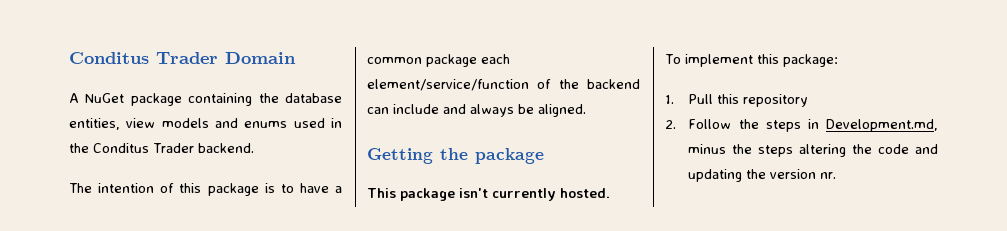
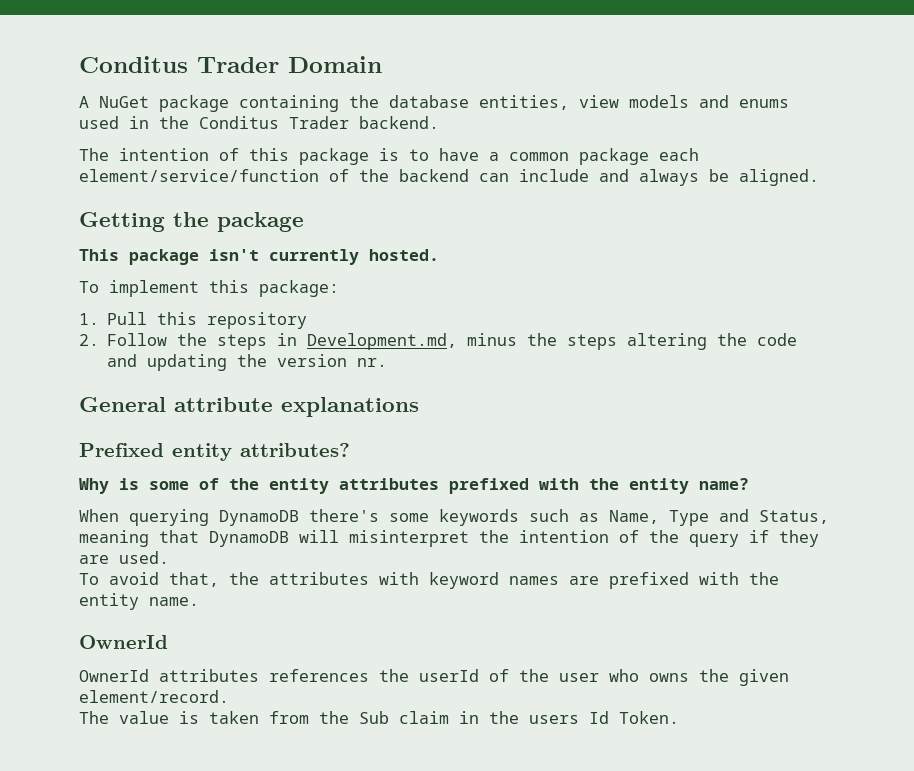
+ General attribute explanations
+ Prefixed entity attributes?
+ Why is some of the entity attributes prefixed with the entity name?
+ When querying DynamoDB there's some keywords such as Name, Type and Status, meaning that DynamoDB will misinterpret the intention of the query if they are used.
+ To avoid that, the attributes with keyword names are prefixed with the entity name.
+ OwnerId
+ OwnerId attributes references the userId of the user who owns the given element/record.
+ The value is taken from the Sub claim in the users Id Token.

